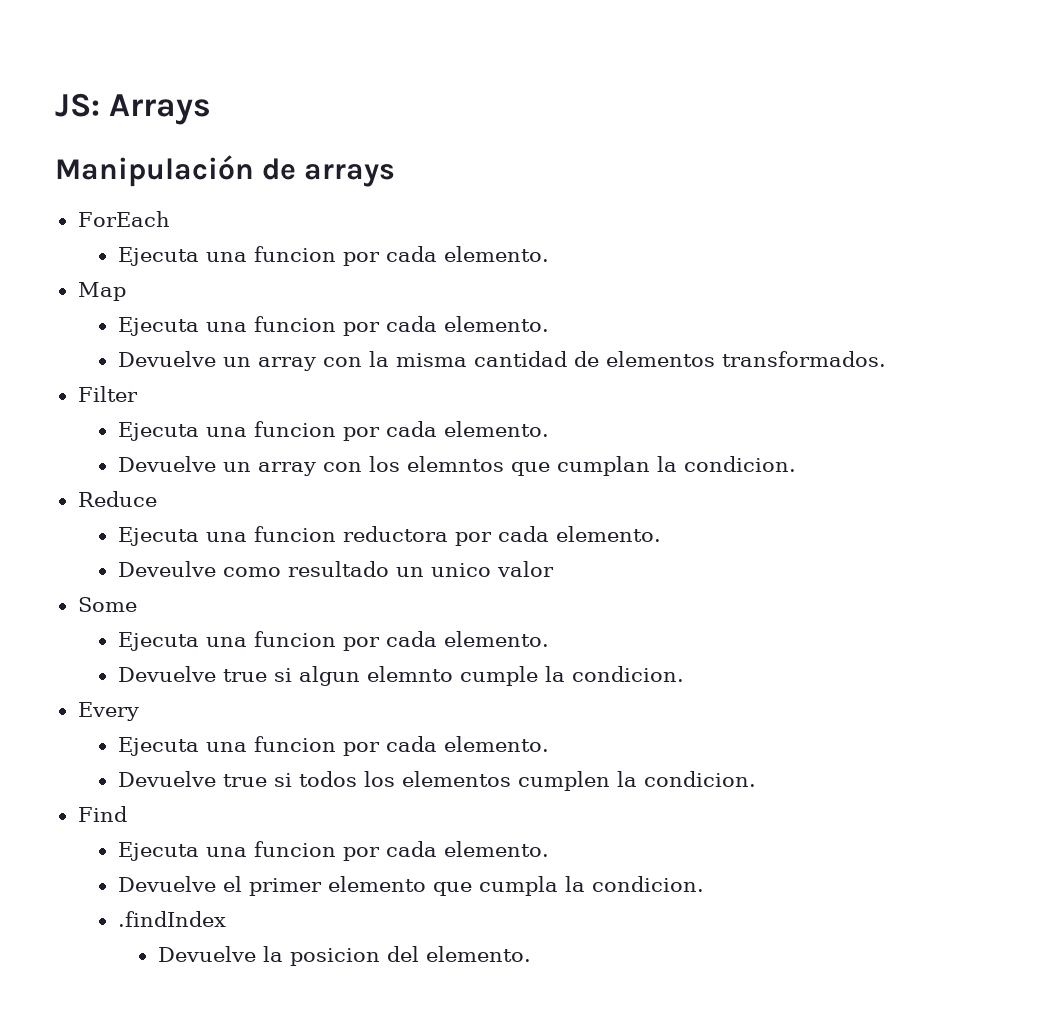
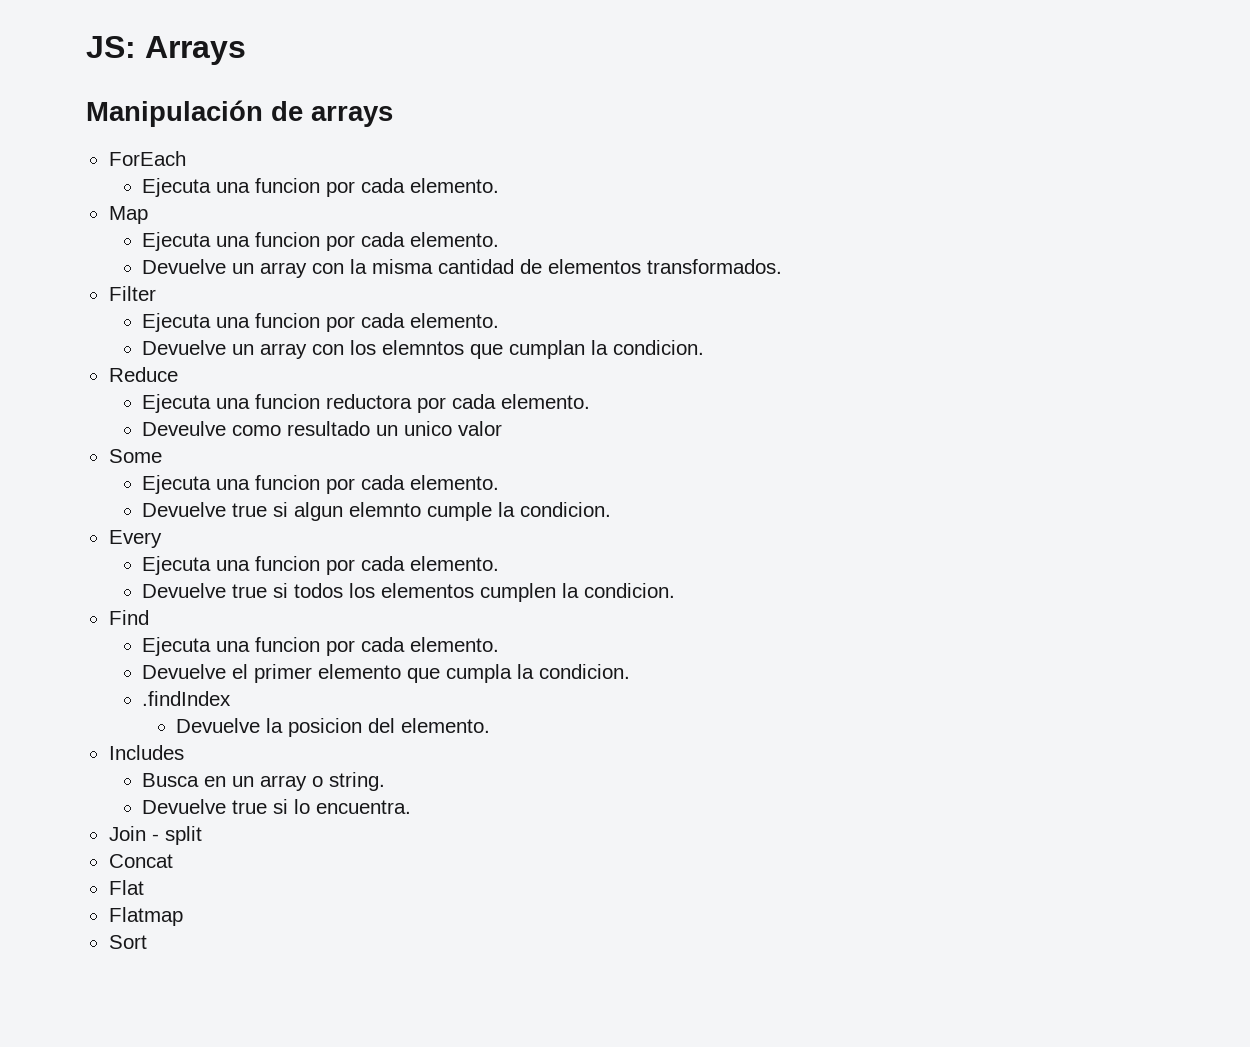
+ Includes
+ Busca en un array o string.
+ Devuelve true si lo encuentra.
+ Join - split
+ Concat
+ Flat
+ Flatmap
+ Sort

